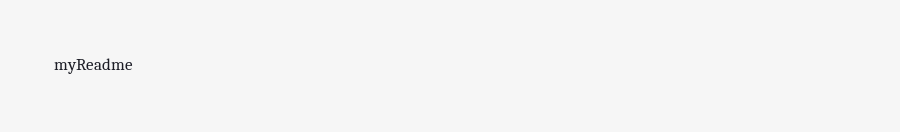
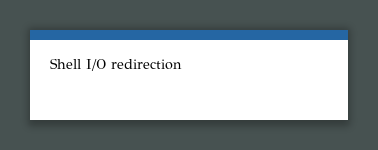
- myReadme
+ Shell I/O redirection

